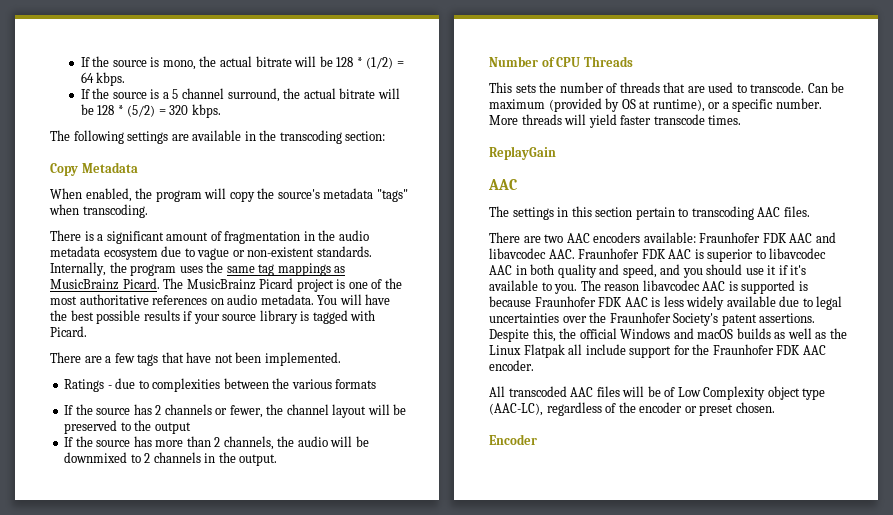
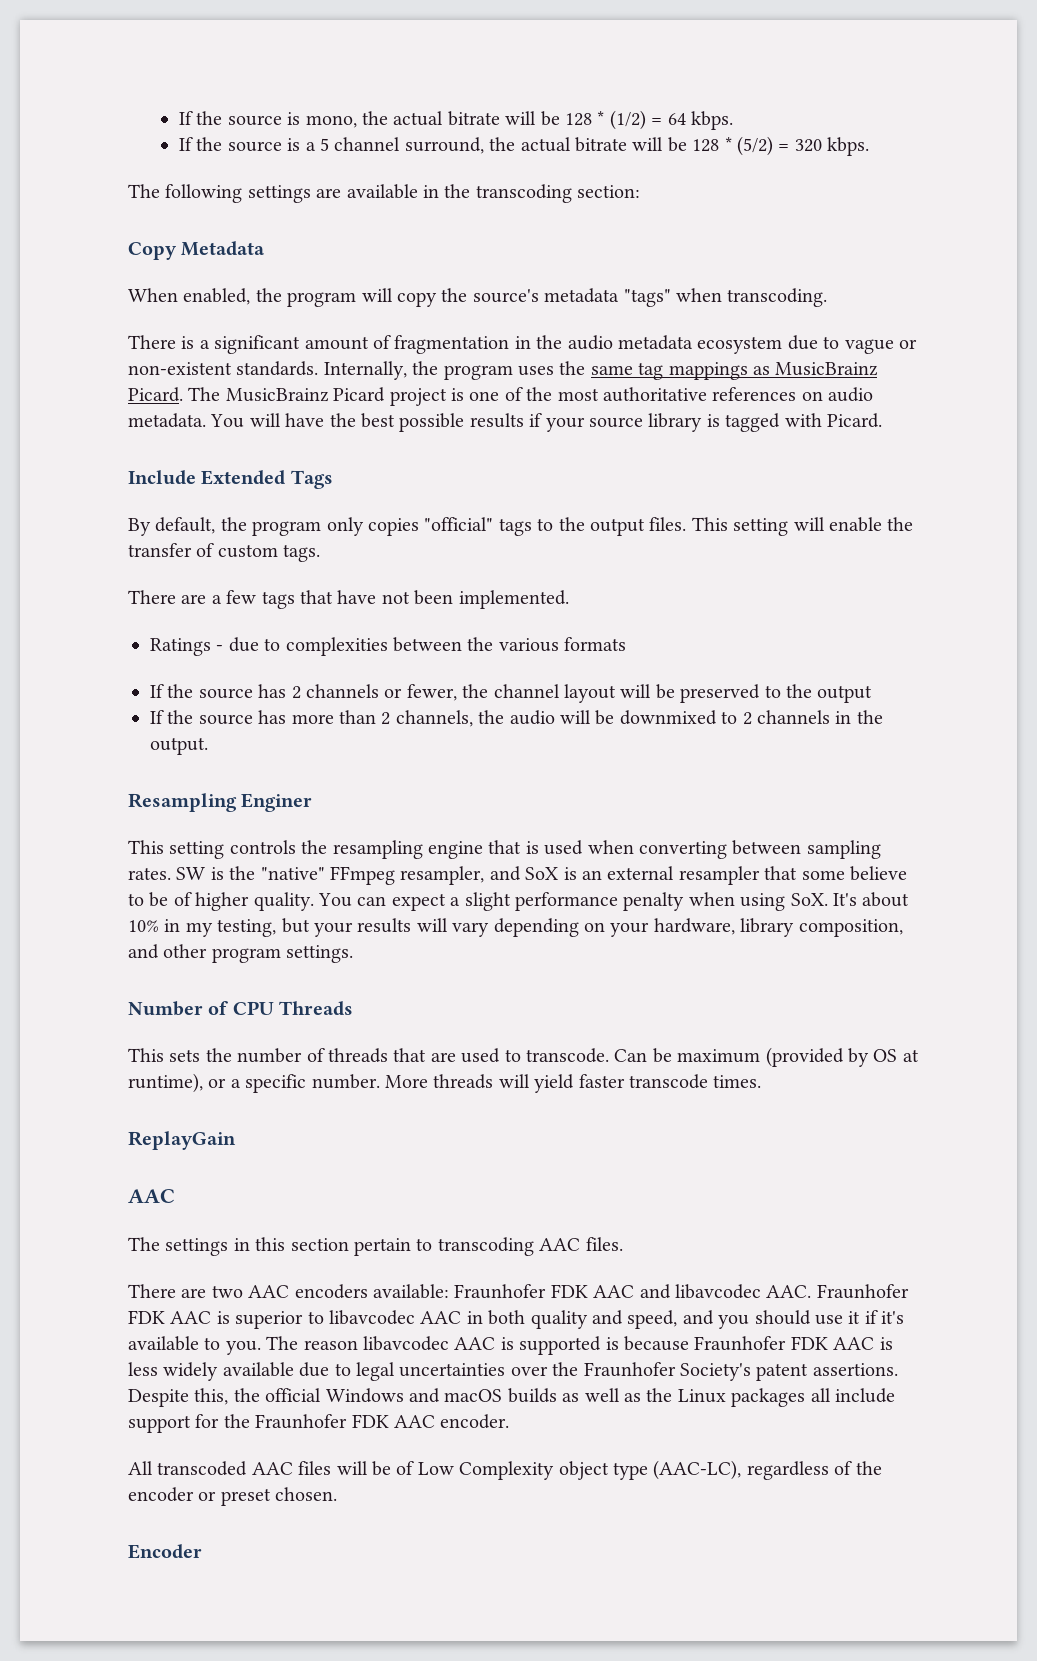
+ Include Extended Tags
+ By default, the program only copies "official" tags to the output files. This setting will enable the transfer of custom tags.
+ Resampling Enginer
+ This setting controls the resampling engine that is used when converting between sampling rates. SW is the "native" FFmpeg resampler, and SoX is an external resampler that some believe to be of higher quality. You can expect a slight performance penalty when using SoX. It's about 10% in my testing, but your results will vary depending on your hardware, library composition, and other program settings.
- Despite this, the official Windows and macOS builds as well as the Linux Flatpak all include support for the Fraunhofer FDK AAC encoder.
+ Despite this, the official Windows and macOS builds as well as the Linux packages all include support for the Fraunhofer FDK AAC encoder.

